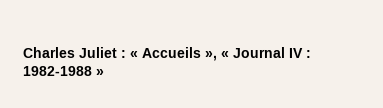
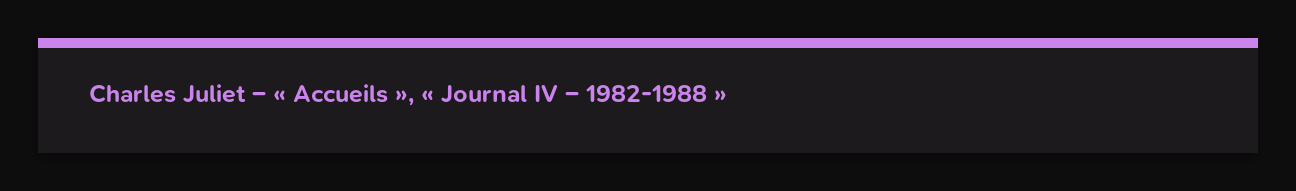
- Charles Juliet : « Accueils », « Journal IV : 1982-1988 »
+ Charles Juliet – « Accueils », « Journal IV – 1982-1988 »

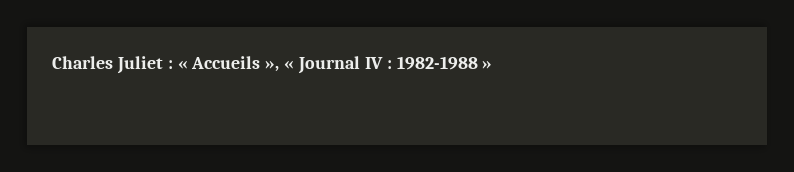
- Charles Juliet – « Accueils », « Journal IV – 1982-1988 »
+ Charles Juliet : « Accueils », « Journal IV : 1982-1988 »

